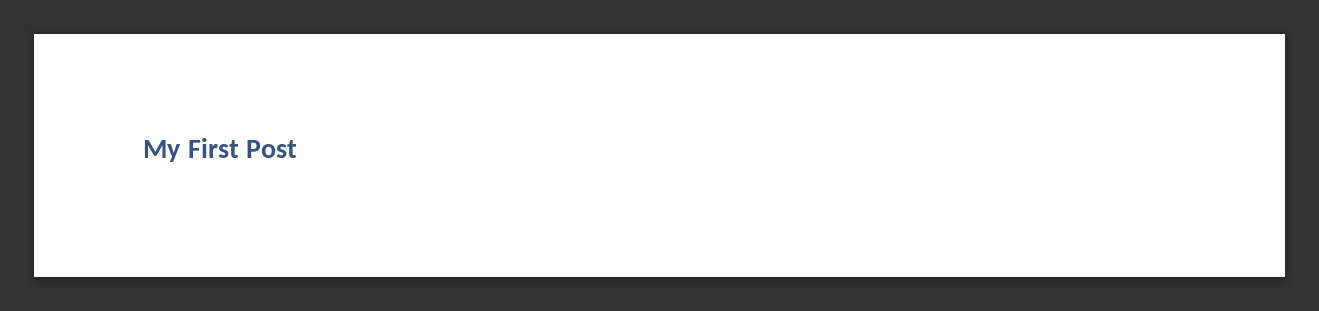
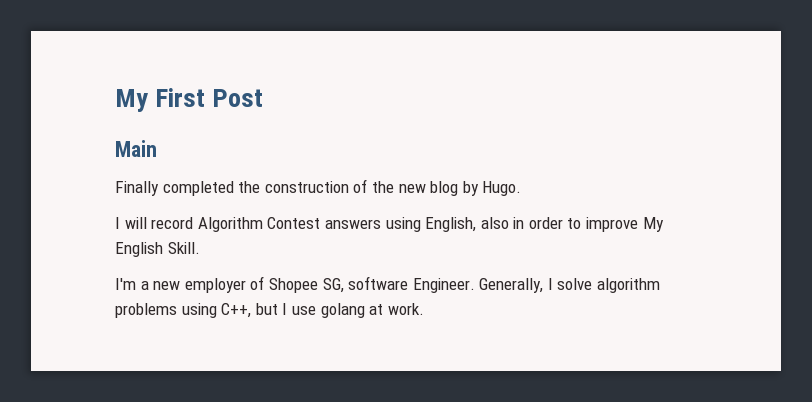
+ Main
+ Finally completed the construction of the new blog by Hugo.
+ I will record Algorithm Contest answers using English, also in order to improve My English Skill.
+ I'm a new employer of Shopee SG, software Engineer. Generally, I solve algorithm problems using C++, but I use golang at work.

